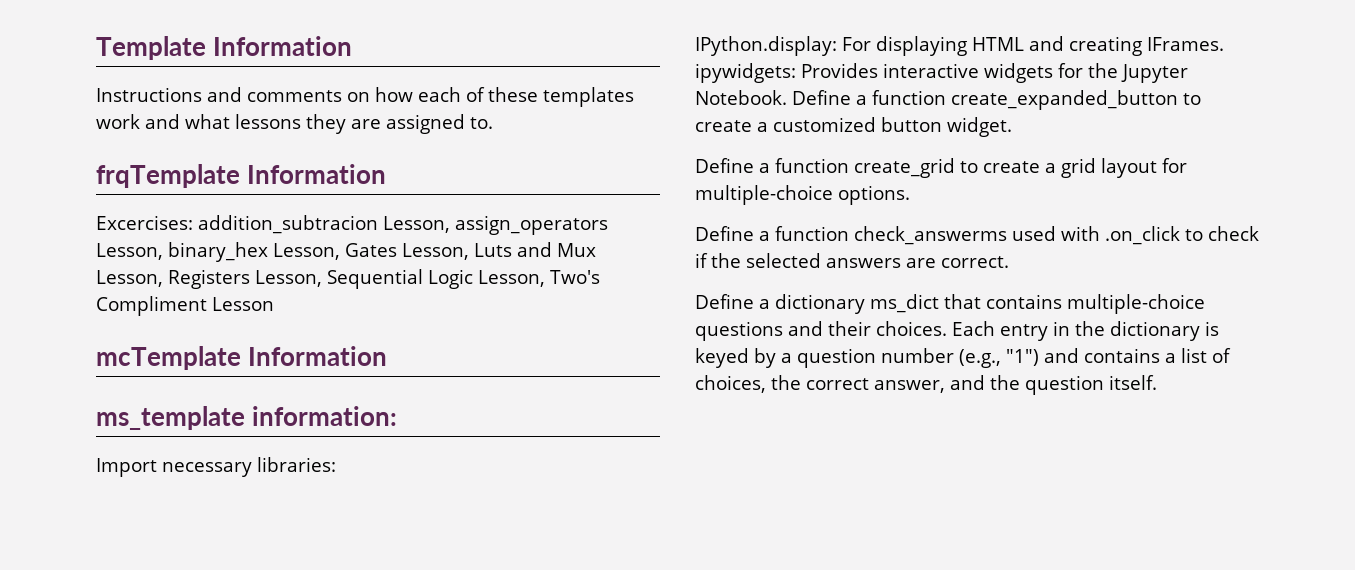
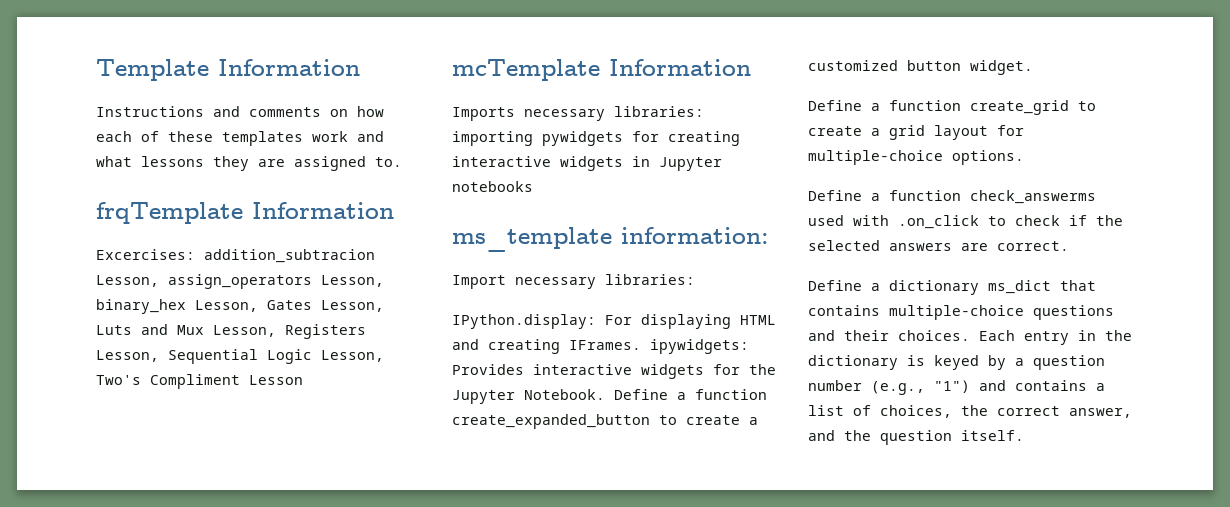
+ Imports necessary libraries: importing pywidgets for creating interactive widgets in Jupyter notebooks

